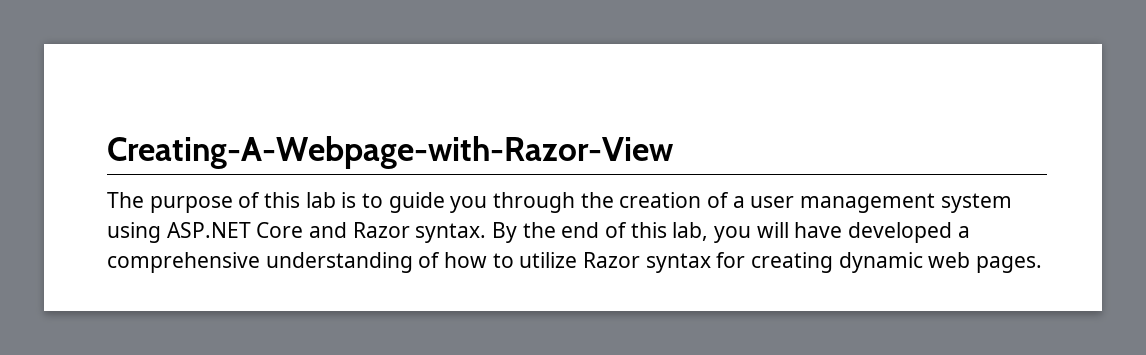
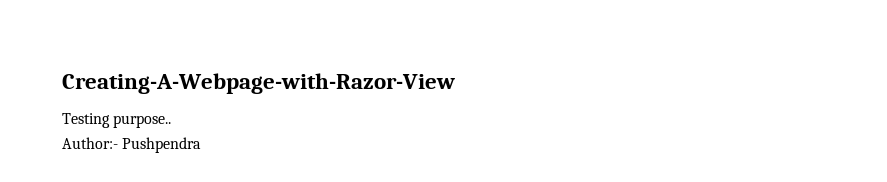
- The purpose of this lab is to guide you through the creation of a user management system using ASP.NET Core and Razor syntax. By the end of this lab, you will have developed a comprehensive understanding of how to utilize Razor syntax for creating dynamic web pages.
+ Testing purpose..
+ Author:- Pushpendra

